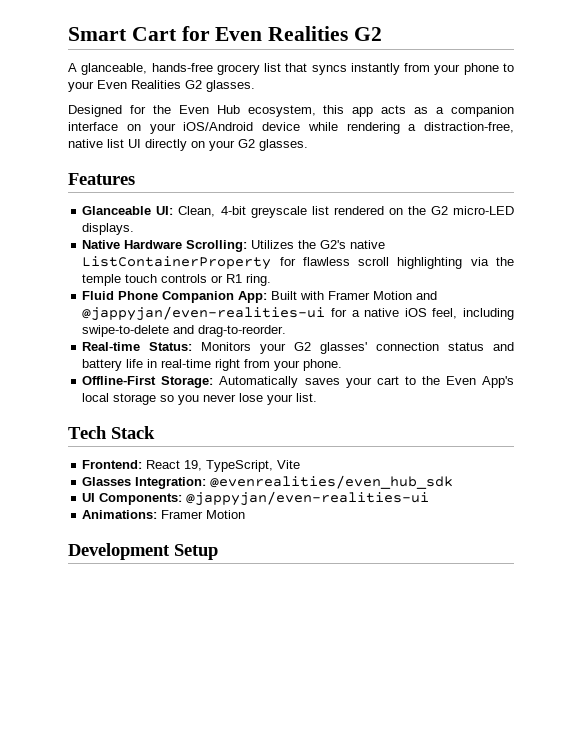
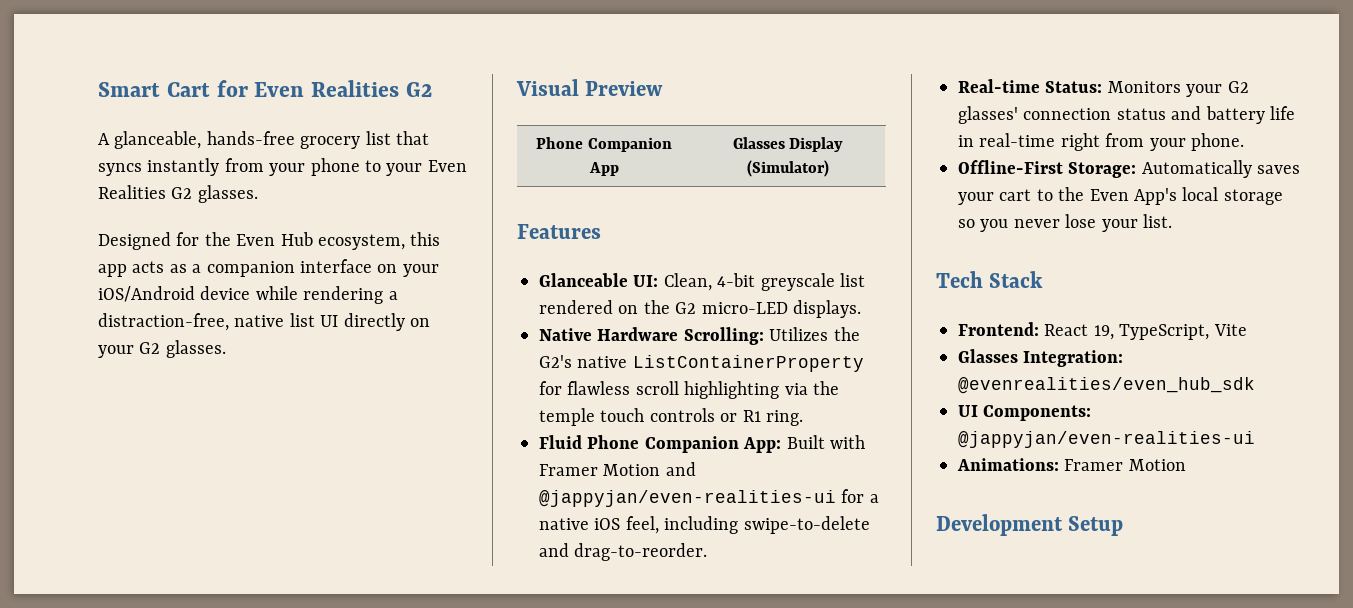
+ Visual Preview
+ Phone Companion App | Glasses Display (Simulator)

